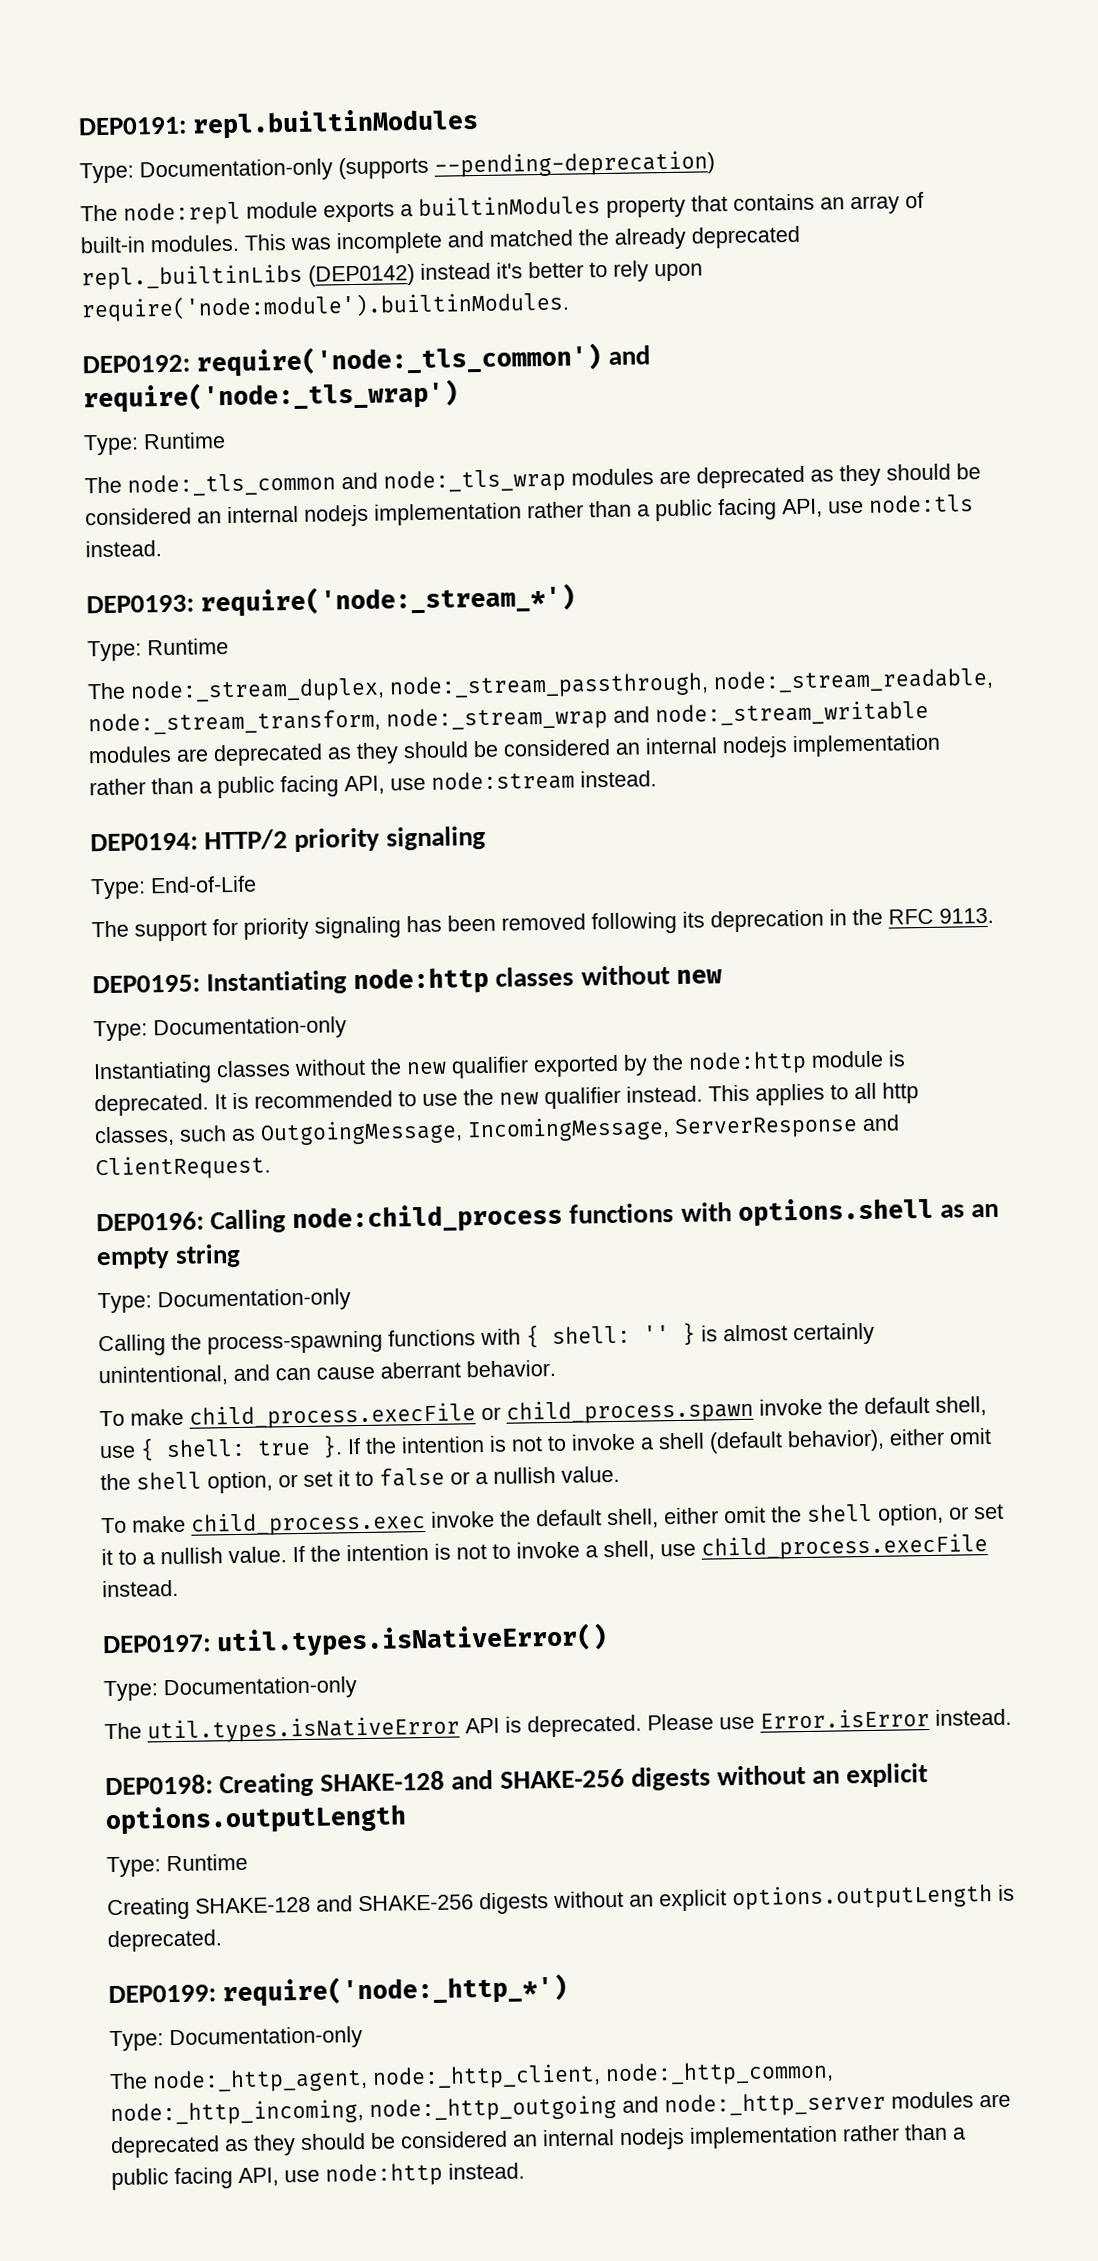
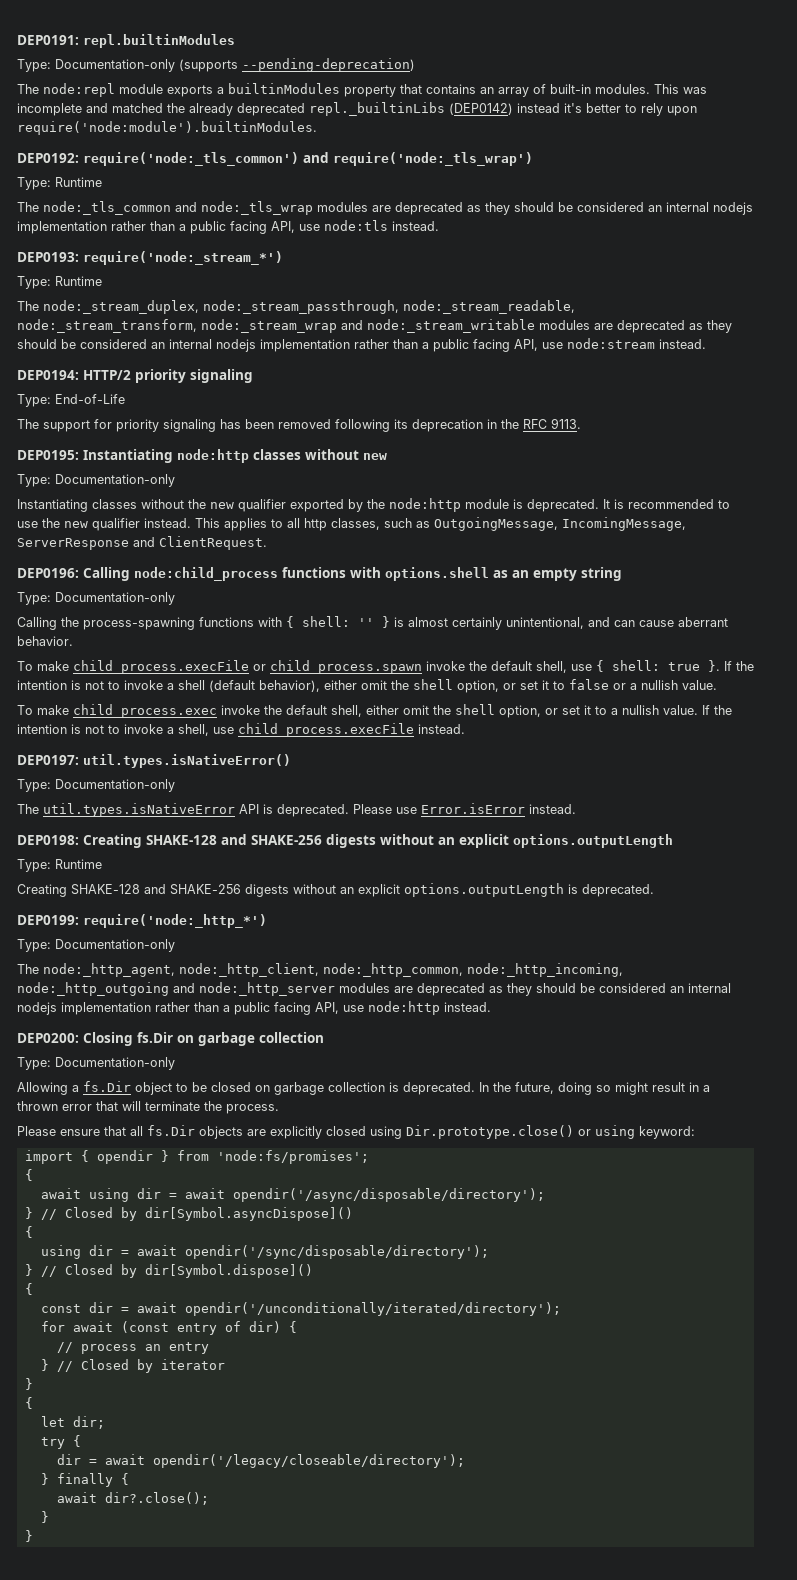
+ DEP0200: Closing fs.Dir on garbage collection
+ Type: Documentation-only
+ Allowing a fs.Dir object to be closed on garbage collection is deprecated. In the future, doing so might result in a thrown error that will terminate the process.
+ Please ensure that all fs.Dir objects are explicitly closed using Dir.prototype.close() or using keyword:
+ import { opendir } from 'node:fs/promises';
+ {
+ await using dir = await opendir('/async/disposable/directory');
+ } // Closed by dir[Symbol.asyncDispose]()
+ {
+ using dir = await opendir('/sync/disposable/directory');
+ } // Closed by dir[Symbol.dispose]()
+ {
+ const dir = await opendir('/unconditionally/iterated/directory');
+ for await (const entry of dir) {
+ // process an entry
+ } // Closed by iterator
+ }
+ {
+ let dir;
+ try {
+ dir = await opendir('/legacy/closeable/directory');
+ } finally {
+ await dir?.close();
+ }
+ }

